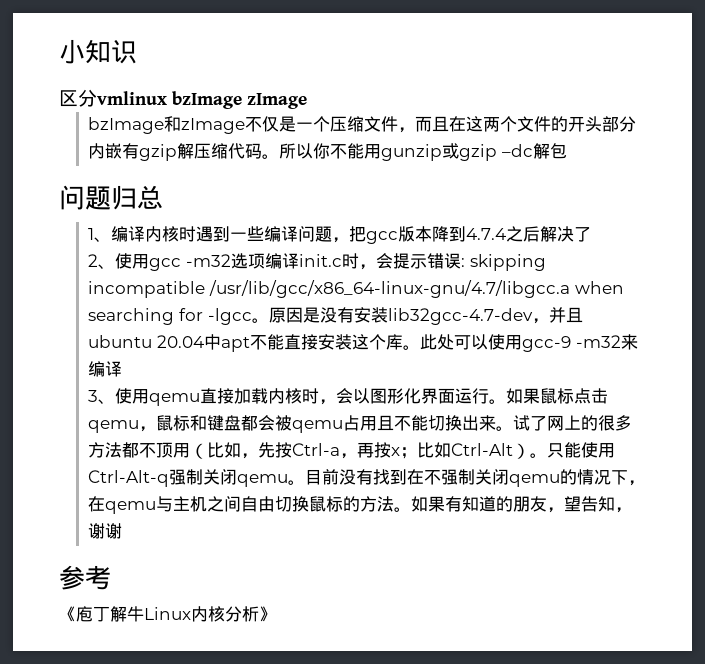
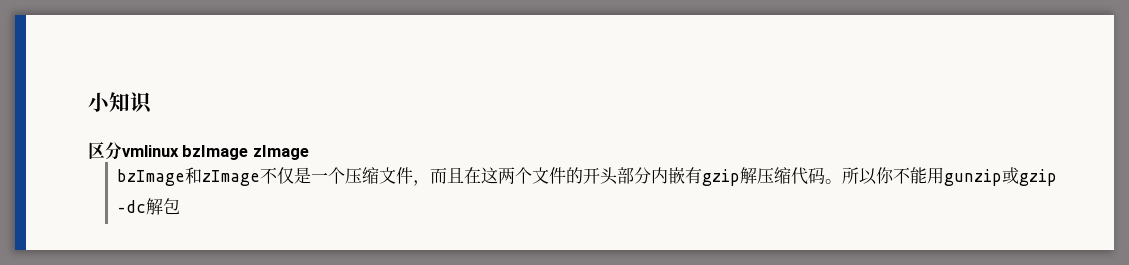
- 问题归总
- 1、编译内核时遇到一些编译问题，把gcc版本降到4.7.4之后解决了
- 2、使用gcc -m32选项编译init.c时，会提示错误: skipping incompatible /usr/lib/gcc/x86_64-linux-gnu/4.7/libgcc.a when searching for -lgcc。原因是没有安装lib32gcc-4.7-dev，并且ubuntu 20.04中apt不能直接安装这个库。此处可以使用gcc-9 -m32来编译
- 3、使用qemu直接加载内核时，会以图形化界面运行。如果鼠标点击qemu，鼠标和键盘都会被qemu占用且不能切换出来。试了网上的很多方法都不顶用（比如，先按Ctrl-a，再按x；比如Ctrl-Alt）。只能使用Ctrl-Alt-q强制关闭qemu。目前没有找到在不强制关闭qemu的情况下，在qemu与主机之间自由切换鼠标的方法。如果有知道的朋友，望告知，谢谢
- 参考
- 《庖丁解牛Linux内核分析》

